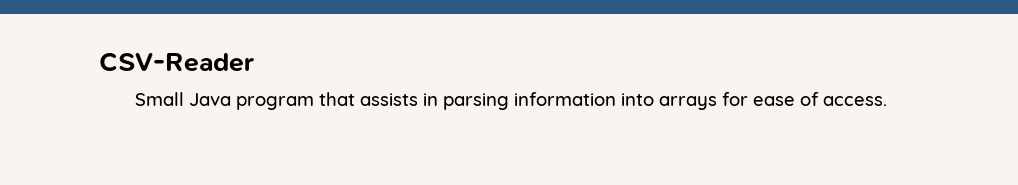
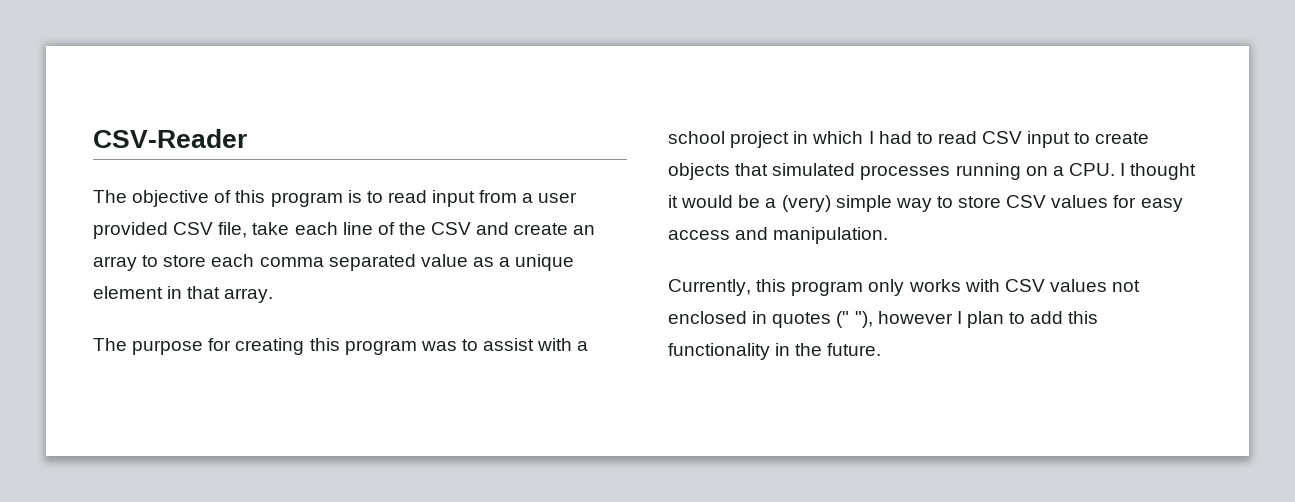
- Small Java program that assists in parsing information into arrays for ease of access.
+ The objective of this program is to read input from a user provided CSV file, take each line of the CSV and create an array to store each comma separated value as a unique element in that array.
+ The purpose for creating this program was to assist with a school project in which I had to read CSV input to create objects that simulated processes running on a CPU. I thought it would be a (very) simple way to store CSV values for easy access and manipulation.
+ Currently, this program only works with CSV values not enclosed in quotes (" "), however I plan to add this functionality in the future.

